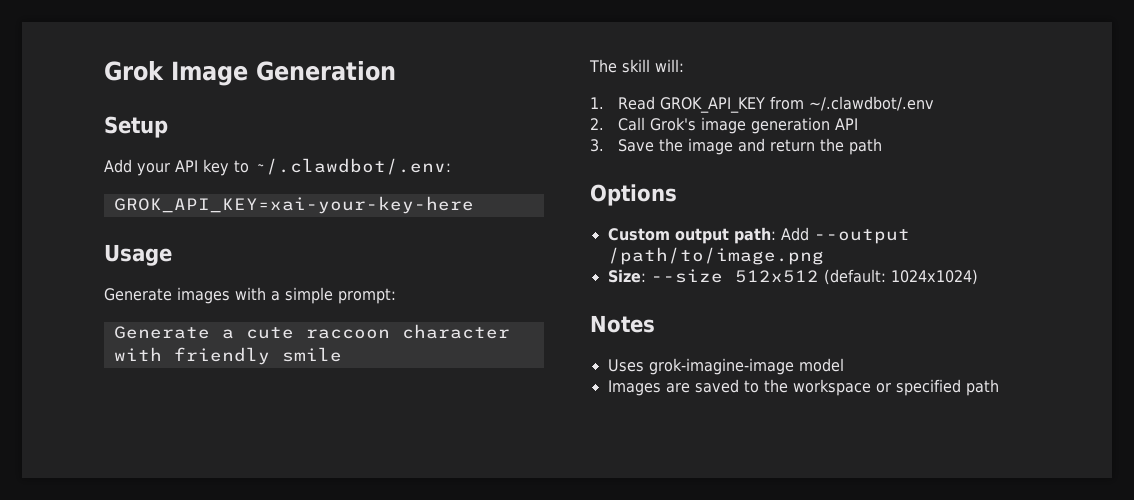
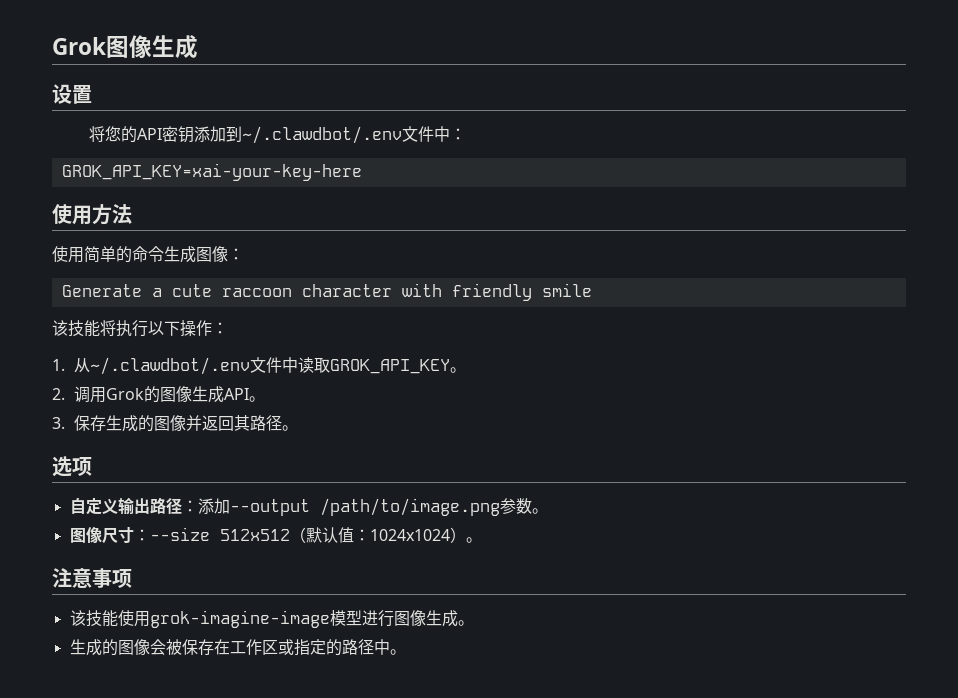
- Grok Image Generation
- Setup
- Add your API key to ~/.clawdbot/.env:
+ Grok图像生成
+ 设置
+ 将您的API密钥添加到~/.clawdbot/.env文件中：
  GROK_API_KEY=xai-your-key-here
- Usage
- Generate images with a simple prompt:
+ 使用方法
+ 使用简单的命令生成图像：
- The skill will:
- 1. Read GROK_API_KEY from ~/.clawdbot/.env
- 2. Call Grok's image generation API
+ 该技能将执行以下操作：
+ 1.从~/.clawdbot/.env文件中读取GROK_API_KEY。
+ 2.调用Grok的图像生成API。
- 3. Save the image and return the path
- Options
- Custom output path: Add --output /path/to/image.png
- Size: --size 512x512 (default: 1024x1024)
- Notes
- Uses grok-imagine-image model
- Images are saved to the workspace or specified path
+ 3.保存生成的图像并返回其路径。
+ 选项
+ 自定义输出路径：添加--output /path/to/image.png参数。
+ 图像尺寸：--size 512x512（默认值：1024x1024）。
+ 注意事项
+ 该技能使用grok-imagine-image模型进行图像生成。
+ 生成的图像会被保存在工作区或指定的路径中。

